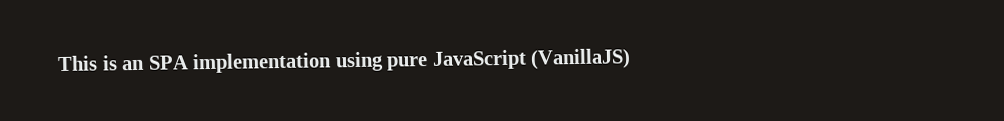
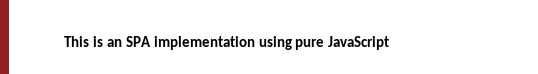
- This is an SPA implementation using pure JavaScript (VanillaJS)
+ This is an SPA implementation using pure JavaScript

